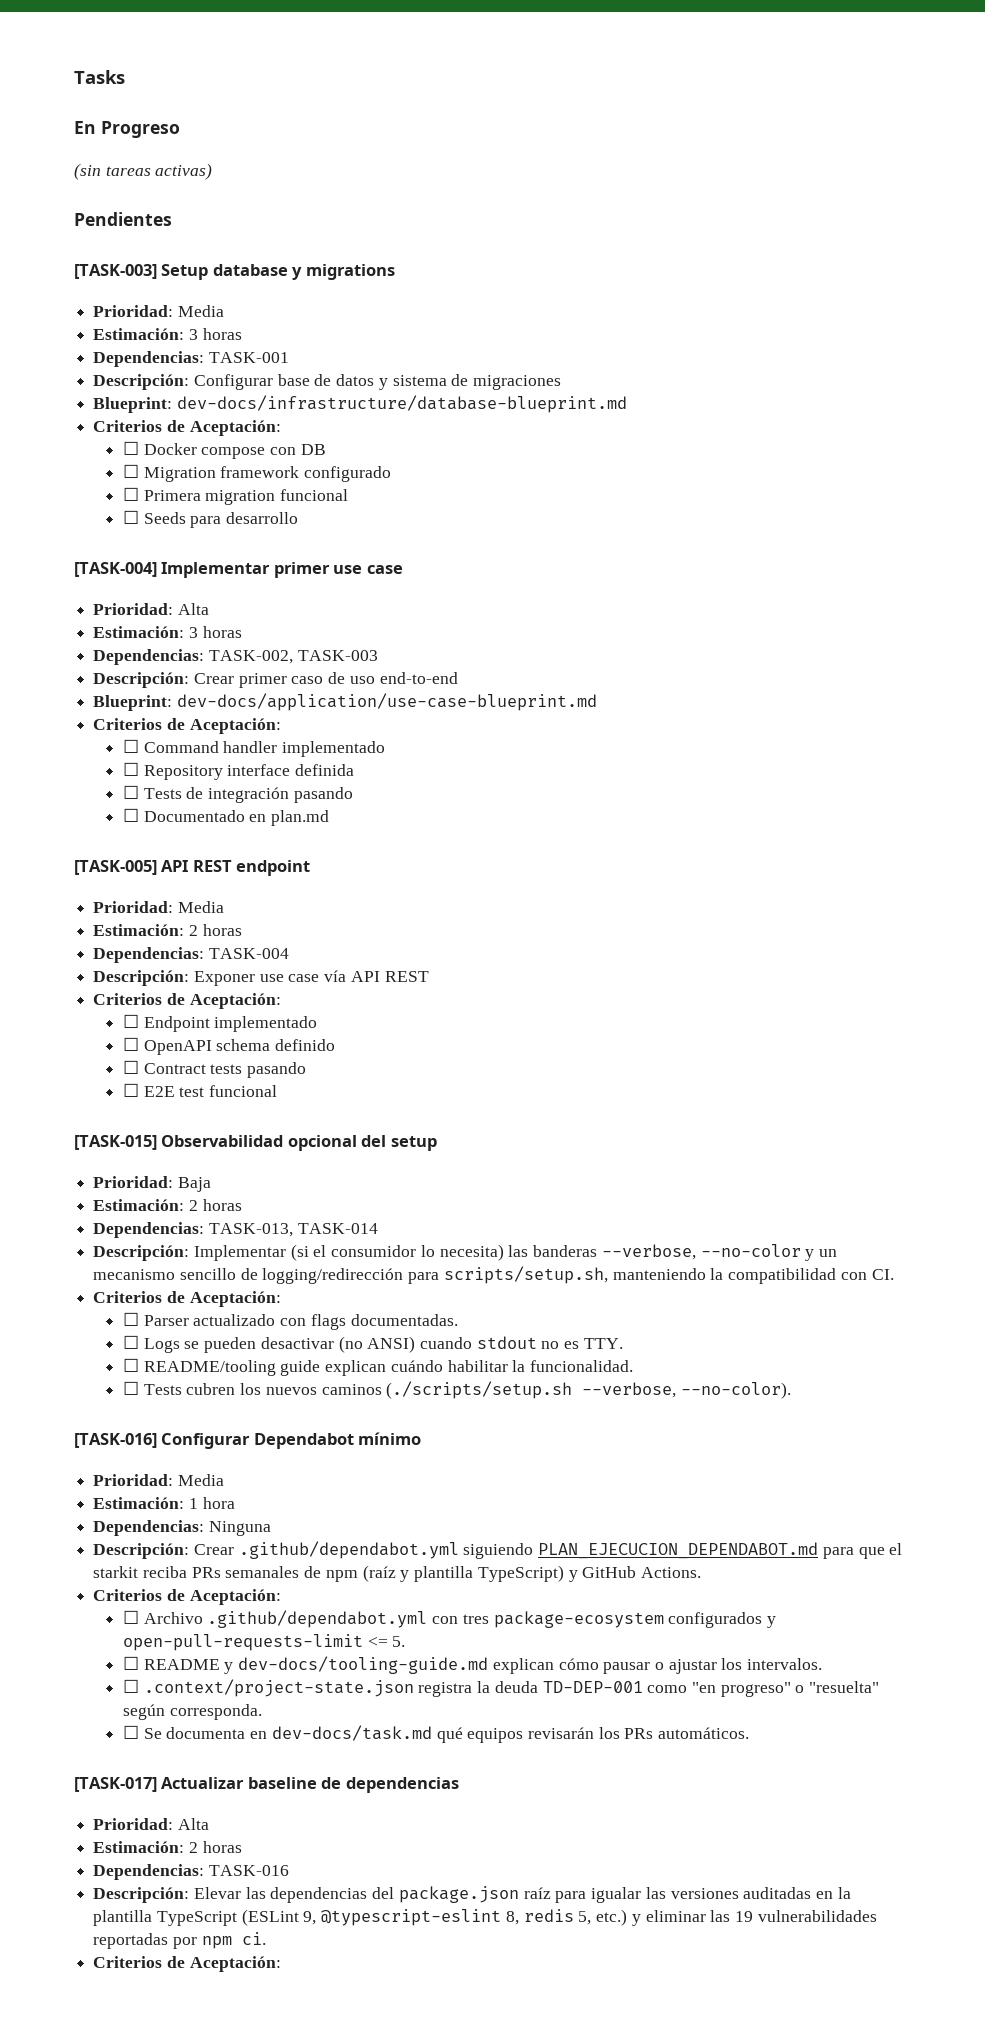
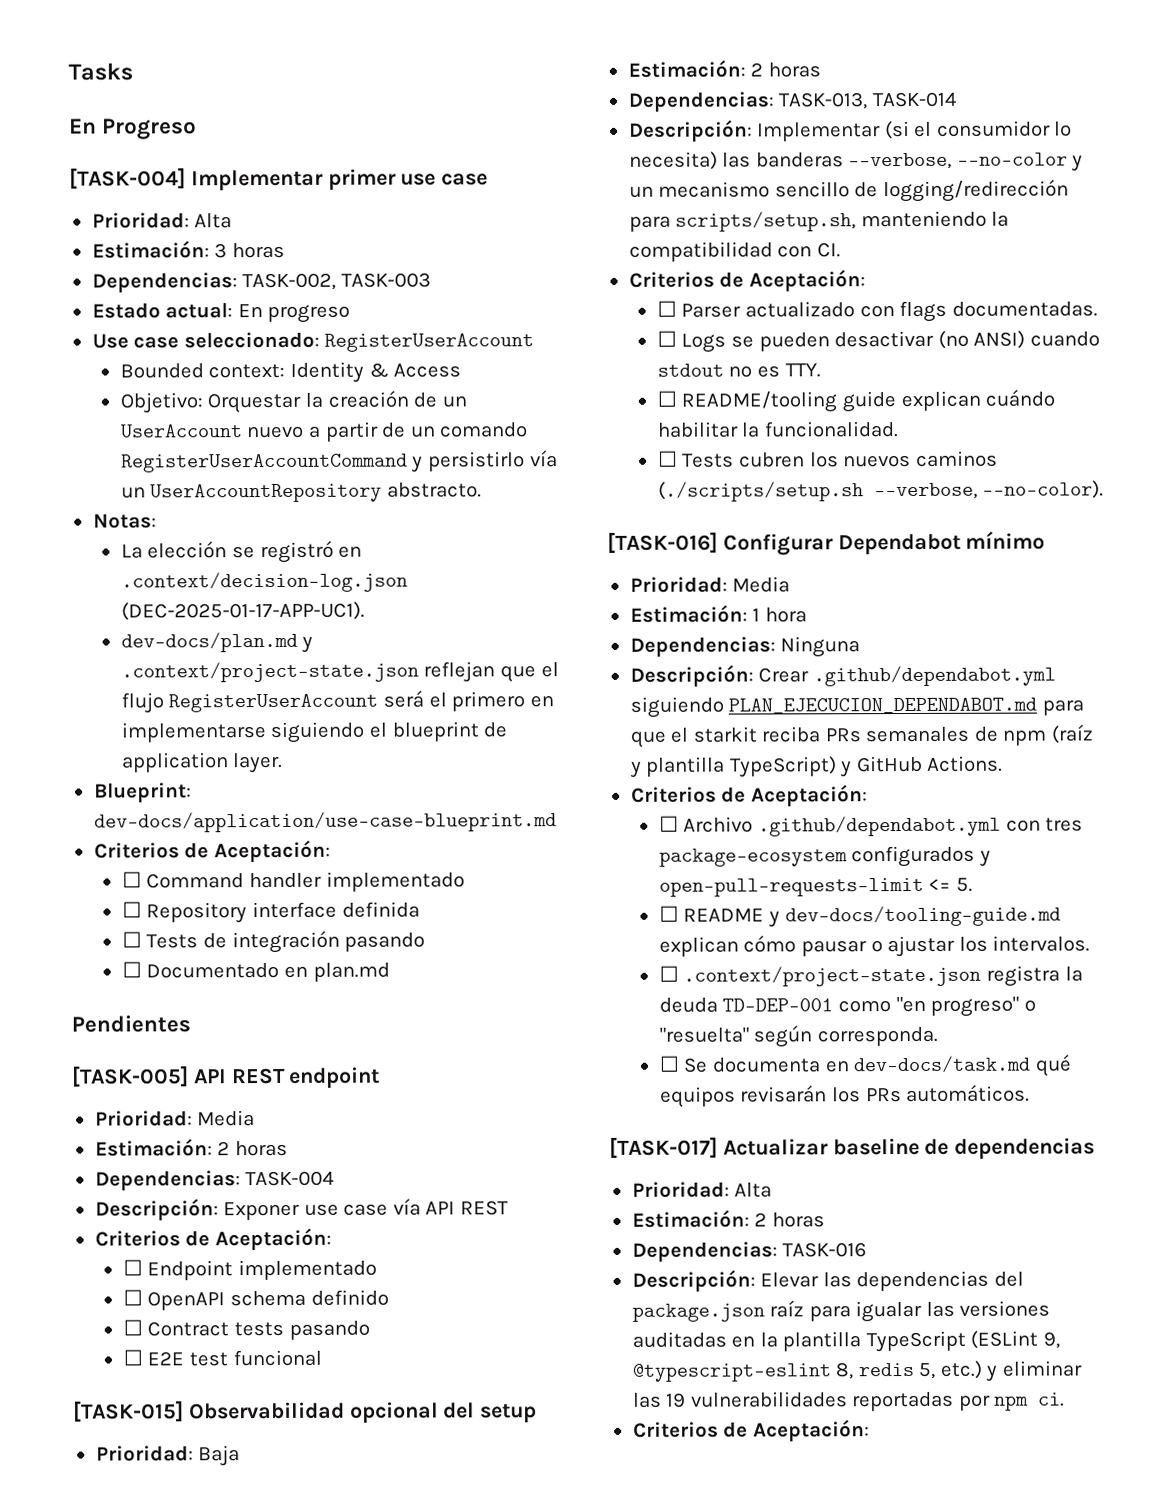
- (sin tareas activas)
- Pendientes
- [TASK-003] Setup database y migrations
- Prioridad: Media
- Estimación: 3 horas
- Dependencias: TASK-001
- Descripción: Configurar base de datos y sistema de migraciones
- Blueprint: dev-docs/infrastructure/database-blueprint.md
- Criterios de Aceptación:
- ☐ Docker compose con DB
- ☐ Migration framework configurado
- ☐ Primera migration funcional
- ☐ Seeds para desarrollo
- Descripción: Crear primer caso de uso end-to-end
+ Estado actual: En progreso
+ Use case seleccionado: RegisterUserAccount
+ Bounded context: Identity & Access
+ Objetivo: Orquestar la creación de un UserAccount nuevo a partir de un comando RegisterUserAccountCommand y persistirlo vía un UserAccountRepository abstracto.
+ Notas:
+ La elección se registró en .context/decision-log.json (DEC-2025-01-17-APP-UC1).
+ dev-docs/plan.md y .context/project-state.json reflejan que el flujo RegisterUserAccount será el primero en implementarse siguiendo el blueprint de application layer.
+ Pendientes

